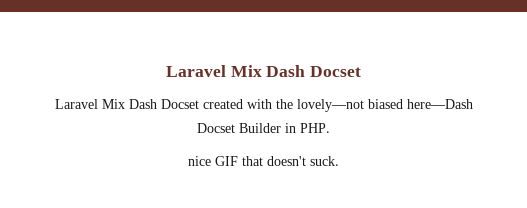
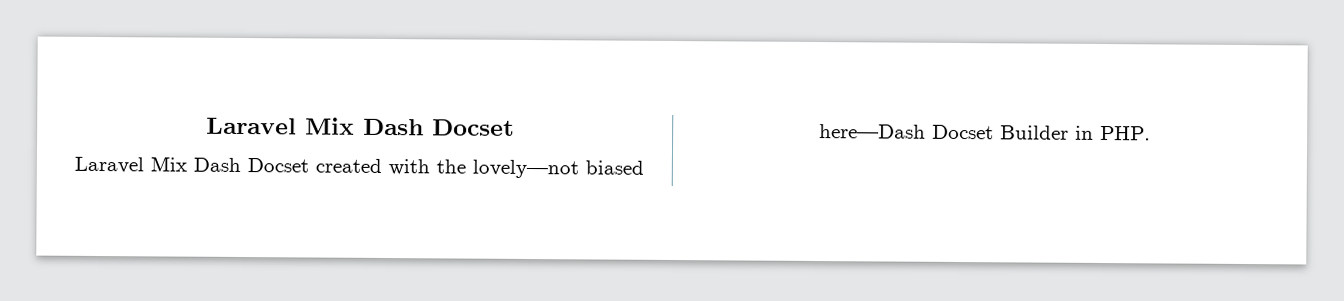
- nice GIF that doesn't suck.

